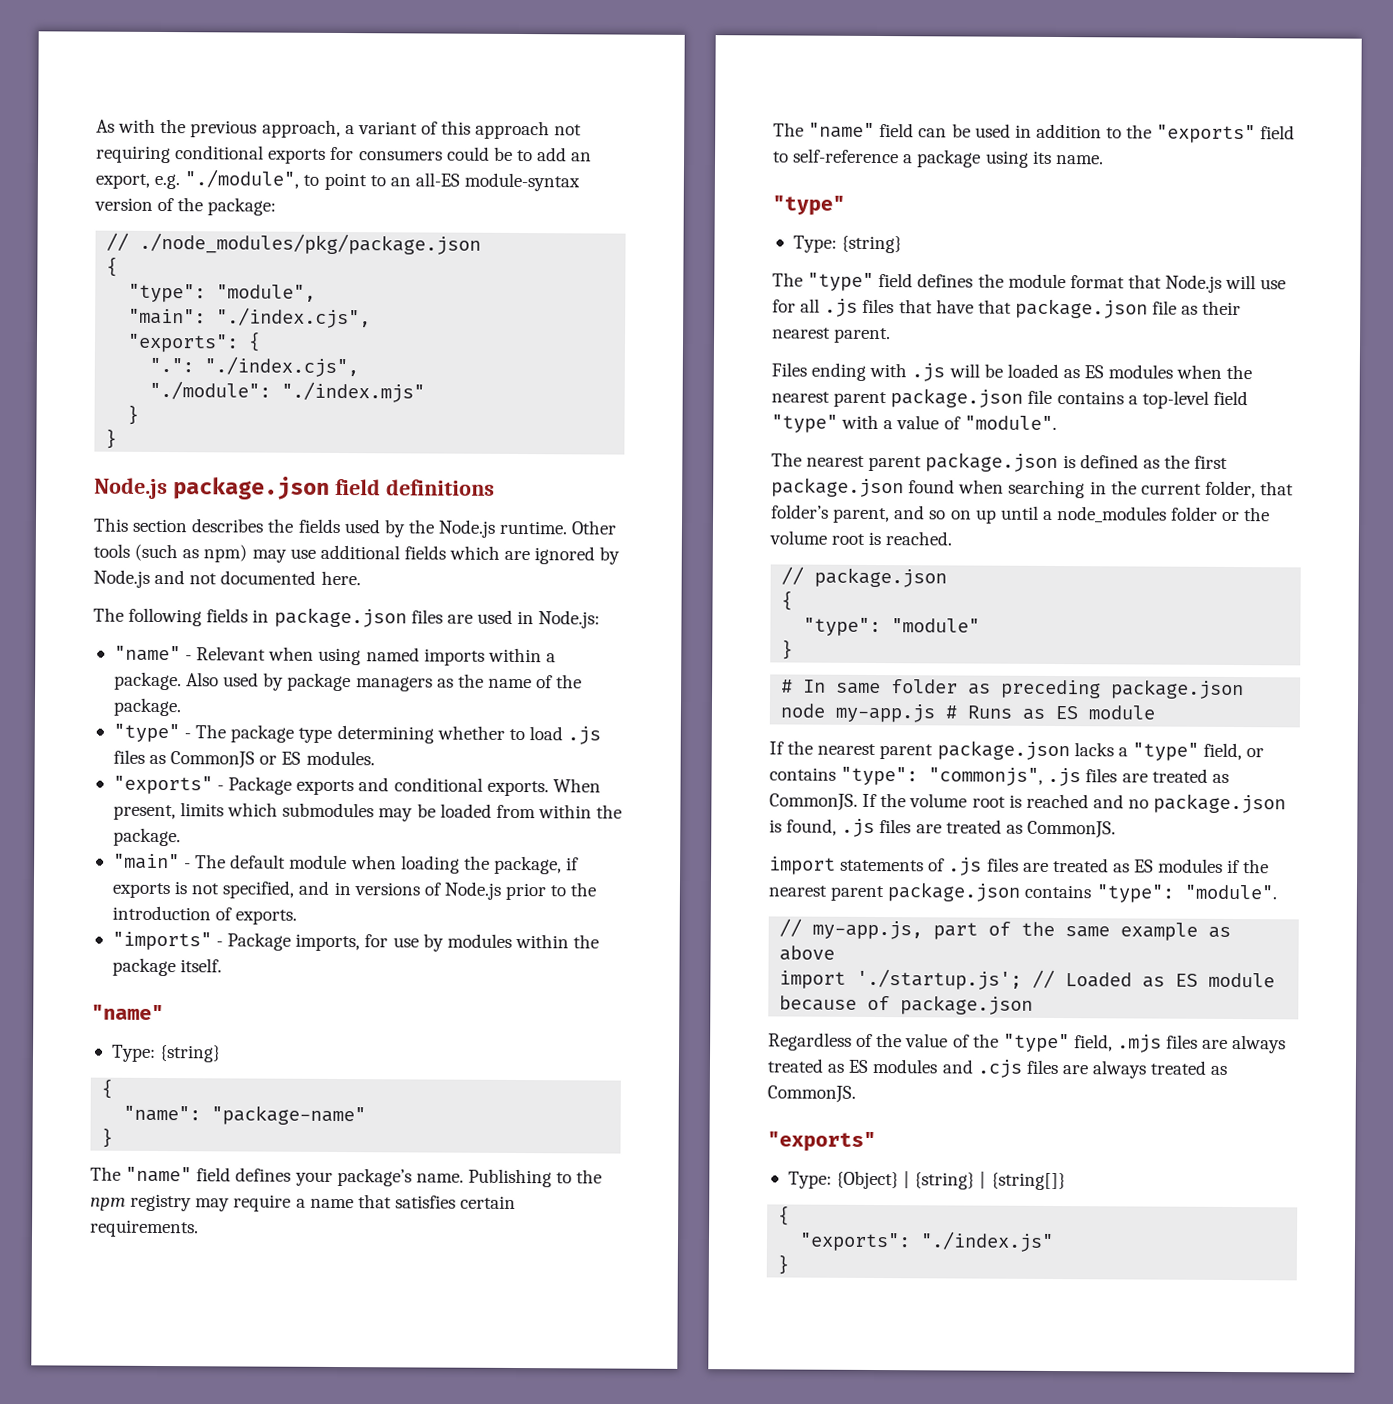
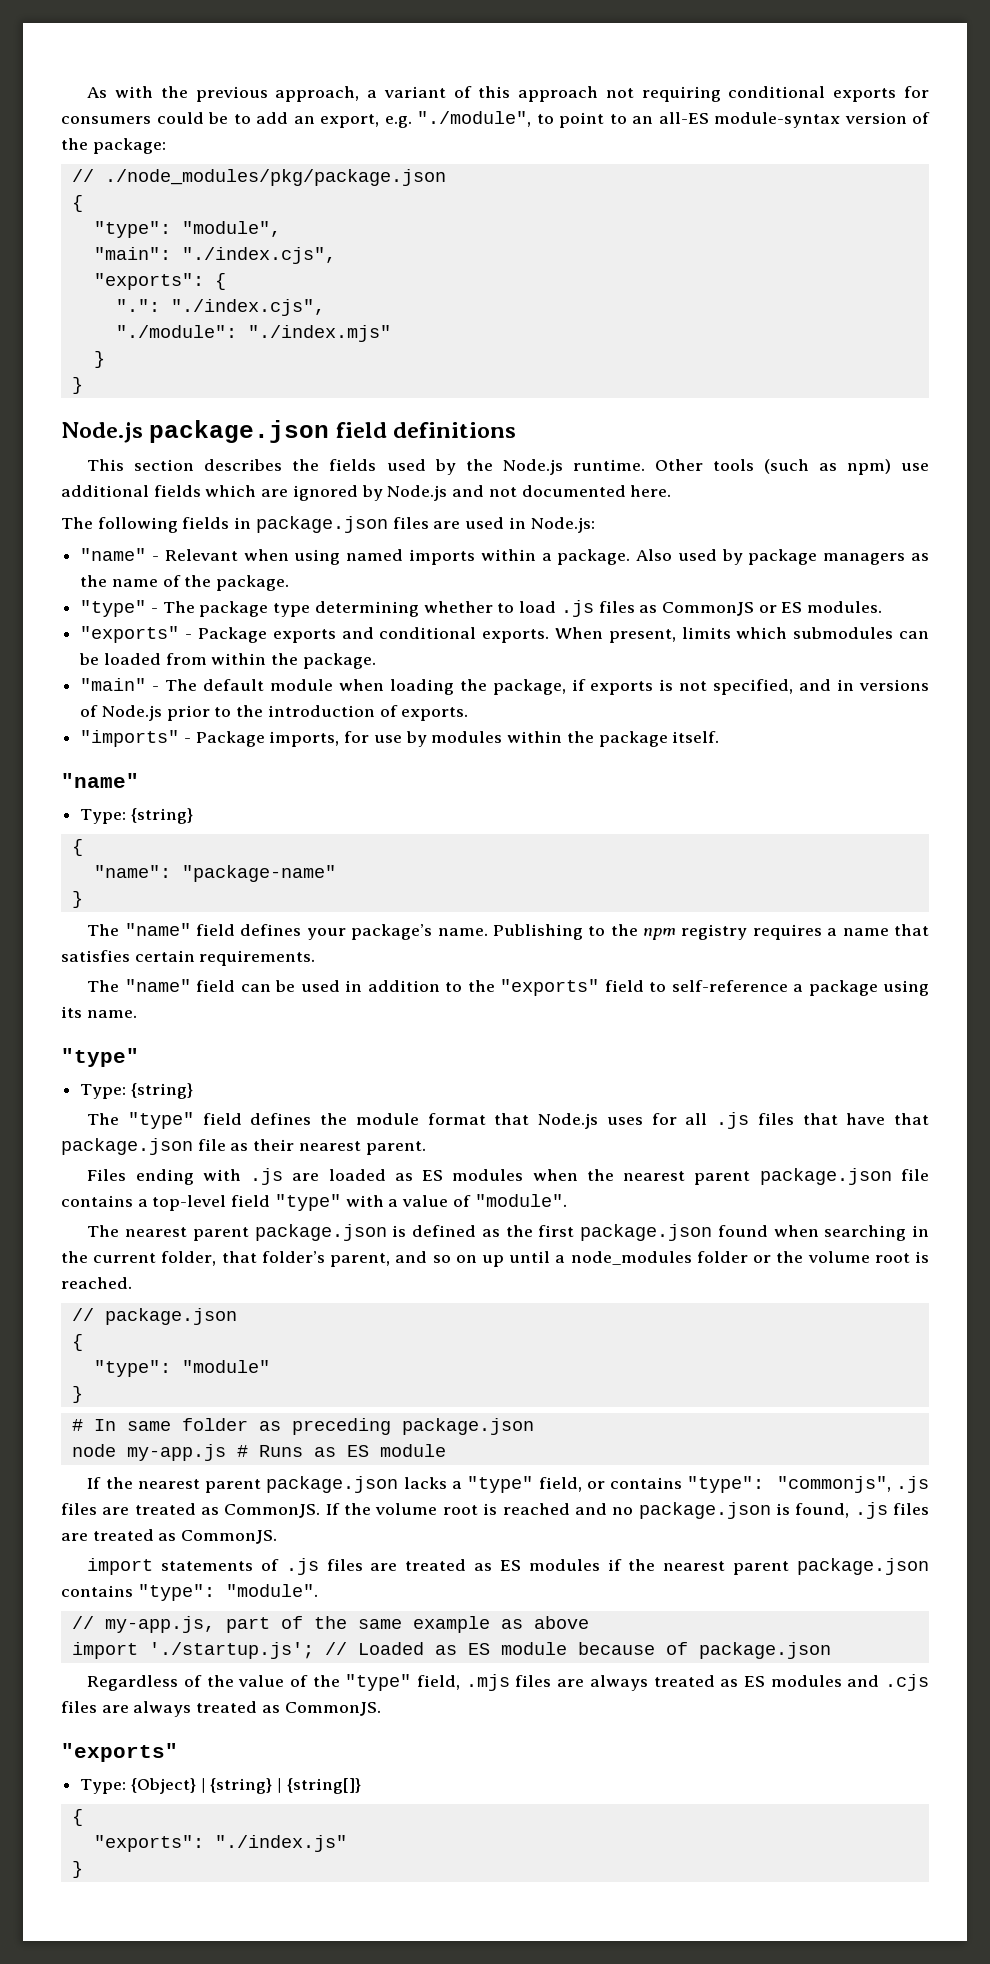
- Other tools (such as npm) may use additional fields which are ignored by Node.js and not documented here.
+ Other tools (such as npm) use additional fields which are ignored by Node.js and not documented here.
- When present, limits which submodules may be loaded from within the package.
+ When present, limits which submodules can be loaded from within the package.
- Publishing to the npm registry may require a name that satisfies certain requirements.
+ Publishing to the npm registry requires a name that satisfies certain requirements.
- The "type" field defines the module format that Node.js will use for all .js files that have that package.json file as their nearest parent.
+ The "type" field defines the module format that Node.js uses for all .js files that have that package.json file as their nearest parent.
- Files ending with .js will be loaded as ES modules when the nearest parent package.json file contains a top-level field "type" with a value of "module".
+ Files ending with .js are loaded as ES modules when the nearest parent package.json file contains a top-level field "type" with a value of "module".

